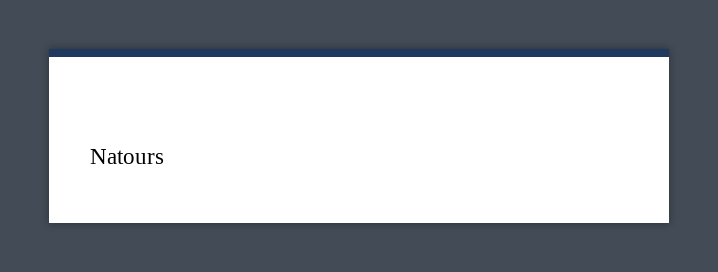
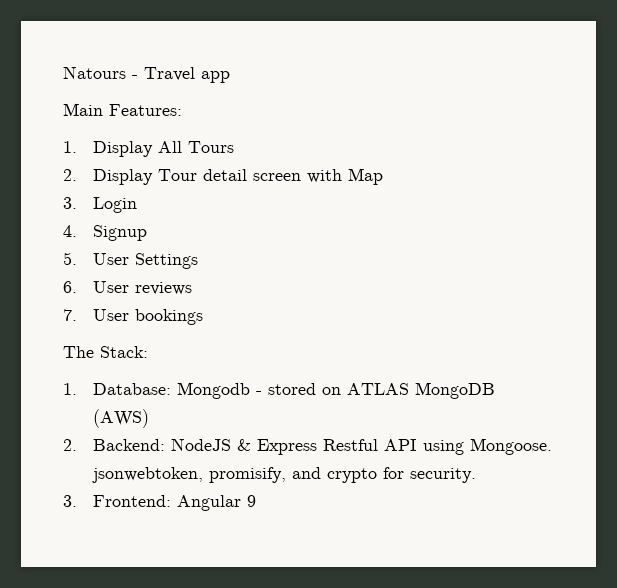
- Natours
+ Natours - Travel app
+ Main Features:
+ 1. Display All Tours
+ 2. Display Tour detail screen with Map
+ 3. Login
+ 4. Signup
+ 5. User Settings
+ 6. User reviews
+ 7. User bookings
+ The Stack:
+ 1. Database: Mongodb - stored on ATLAS MongoDB (AWS)
+ 2. Backend: NodeJS & Express Restful API using Mongoose. jsonwebtoken, promisify, and crypto for security.
+ 3. Frontend: Angular 9

